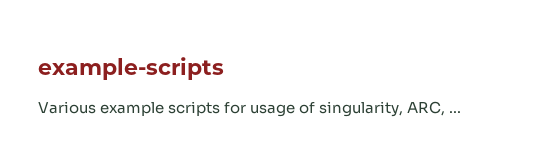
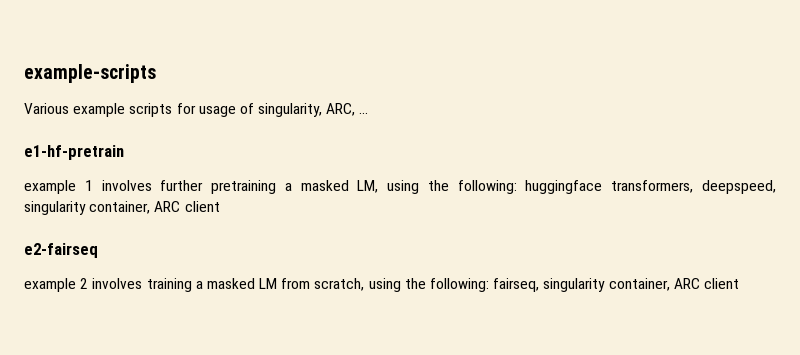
+ e1-hf-pretrain
+ example 1 involves further pretraining a masked LM, using the following: huggingface transformers, deepspeed, singularity container, ARC client
+ e2-fairseq
+ example 2 involves training a masked LM from scratch, using the following: fairseq, singularity container, ARC client

